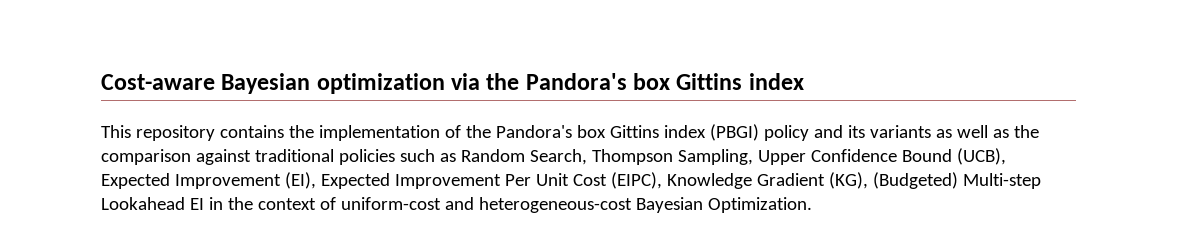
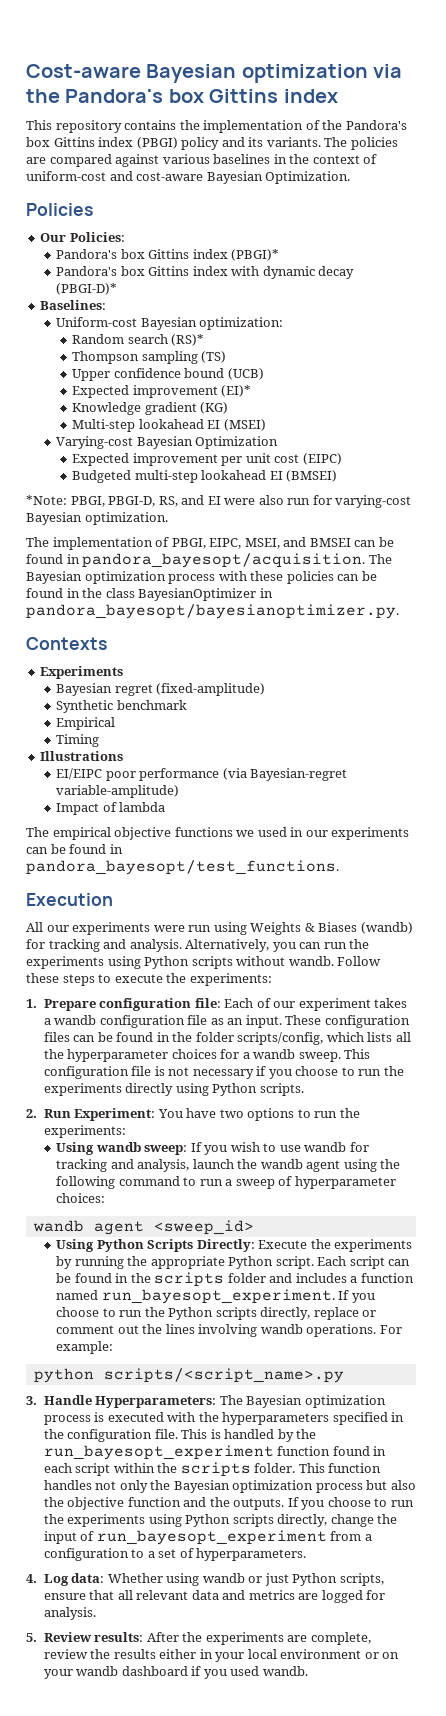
- This repository contains the implementation of the Pandora's box Gittins index (PBGI) policy and its variants as well as the comparison against traditional policies such as Random Search, Thompson Sampling, Upper Confidence Bound (UCB), Expected Improvement (EI), Expected Improvement Per Unit Cost (EIPC), Knowledge Gradient (KG), (Budgeted) Multi-step Lookahead EI in the context of uniform-cost and heterogeneous-cost Bayesian Optimization.
+ This repository contains the implementation of the Pandora's box Gittins index (PBGI) policy and its variants. The policies are compared against various baselines in the context of uniform-cost and cost-aware Bayesian Optimization.
+ Policies
+ Our Policies:
+ Pandora's box Gittins index (PBGI)*
+ Pandora's box Gittins index with dynamic decay (PBGI-D)*
+ Baselines:
+ Uniform-cost Bayesian optimization:
+ Random search (RS)*
+ Thompson sampling (TS)
+ Upper confidence bound (UCB)
+ Expected improvement (EI)*
+ Knowledge gradient (KG)
+ Multi-step lookahead EI (MSEI)
+ Varying-cost Bayesian Optimization
+ Expected improvement per unit cost (EIPC)
+ Budgeted multi-step lookahead EI (BMSEI)
+ *Note: PBGI, PBGI-D, RS, and EI were also run for varying-cost Bayesian optimization.
+ The implementation of PBGI, EIPC, MSEI, and BMSEI can be found in pandora_bayesopt/acquisition. The Bayesian optimization process with these policies can be found in the class BayesianOptimizer in pandora_bayesopt/bayesianoptimizer.py.
+ Contexts
+ Experiments
+ Bayesian regret (fixed-amplitude)
+ Synthetic benchmark
+ Empirical
+ Timing
+ Illustrations
+ EI/EIPC poor performance (via Bayesian-regret variable-amplitude)
+ Impact of lambda
+ The empirical objective functions we used in our experiments can be found in pandora_bayesopt/test_functions.
+ Execution
+ All our experiments were run using Weights & Biases (wandb) for tracking and analysis. Alternatively, you can run the experiments using Python scripts without wandb. Follow these steps to execute the experiments:
+ 1. Prepare configuration file: Each of our experiment takes a wandb configuration file as an input. These configuration files can be found in the folder scripts/config, which lists all the hyperparameter choices for a wandb sweep. This configuration file is not necessary if you choose to run the experiments directly using Python scripts.
+ 2. Run Experiment: You have two options to run the experiments:
+ Using wandb sweep: If you wish to use wandb for tracking and analysis, launch the wandb agent using the following command to run a sweep of hyperparameter choices:
+ wandb agent <sweep_id>
+ Using Python Scripts Directly: Execute the experiments by running the appropriate Python script. Each script can be found in the scripts folder and includes a function named run_bayesopt_experiment. If you choose to run the Python scripts directly, replace or comment out the lines involving wandb operations. For example:
+ python scripts/<script_name>.py
+ 3. Handle Hyperparameters: The Bayesian optimization process is executed with the hyperparameters specified in the configuration file. This is handled by the run_bayesopt_experiment function found in each script within the scripts folder. This function handles not only the Bayesian optimization process but also the objective function and the outputs. If you choose to run the experiments using Python scripts directly, change the input of run_bayesopt_experiment from a configuration to a set of hyperparameters.
+ 4. Log data: Whether using wandb or just Python scripts, ensure that all relevant data and metrics are logged for analysis.
+ 5. Review results: After the experiments are complete, review the results either in your local environment or on your wandb dashboard if you used wandb.

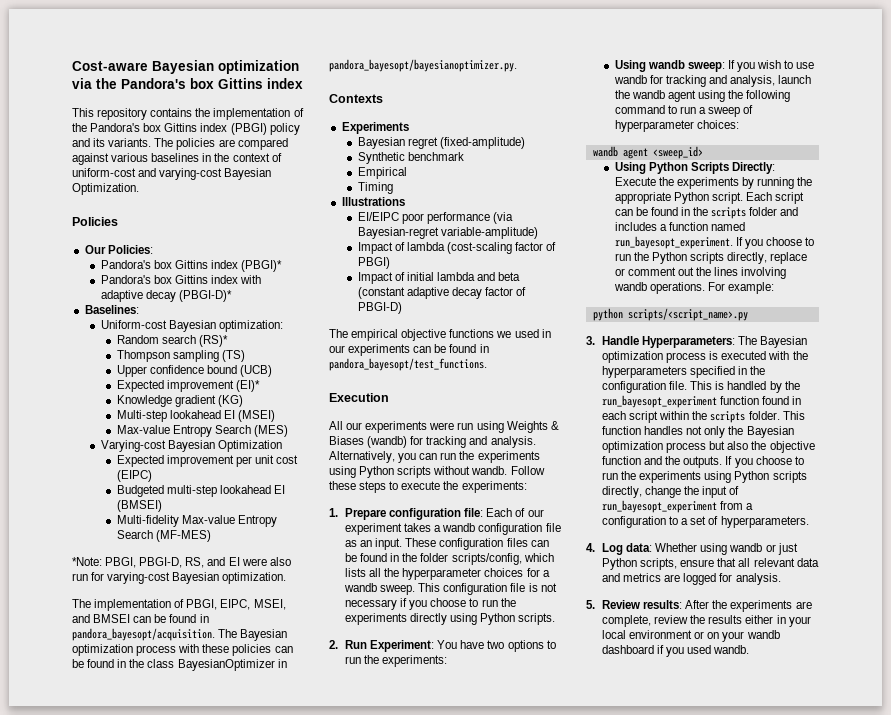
- The policies are compared against various baselines in the context of uniform-cost and cost-aware Bayesian Optimization.
+ The policies are compared against various baselines in the context of uniform-cost and varying-cost Bayesian Optimization.
- Pandora's box Gittins index with dynamic decay (PBGI-D)*
+ Pandora's box Gittins index with adaptive decay (PBGI-D)*
+ Max-value Entropy Search (MES)
+ Multi-fidelity Max-value Entropy Search (MF-MES)
- Impact of lambda
+ Impact of lambda (cost-scaling factor of PBGI)
+ Impact of initial lambda and beta (constant adaptive decay factor of PBGI-D)

